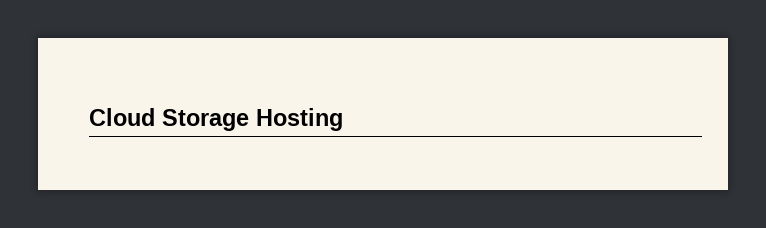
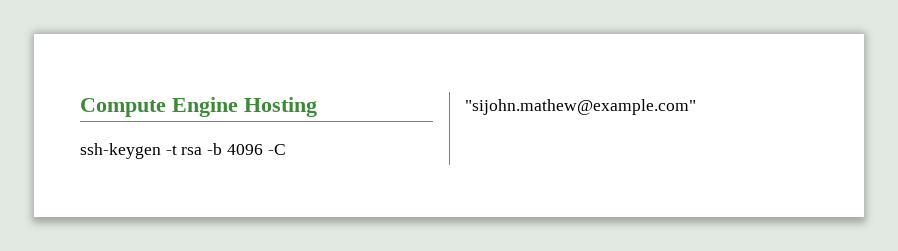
- Cloud Storage Hosting
+ Compute Engine Hosting
+ ssh-keygen -t rsa -b 4096 -C "sijohn.mathew@example.com"

